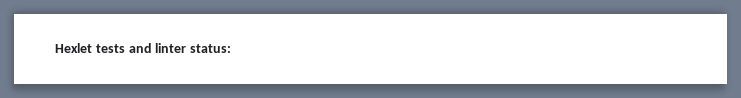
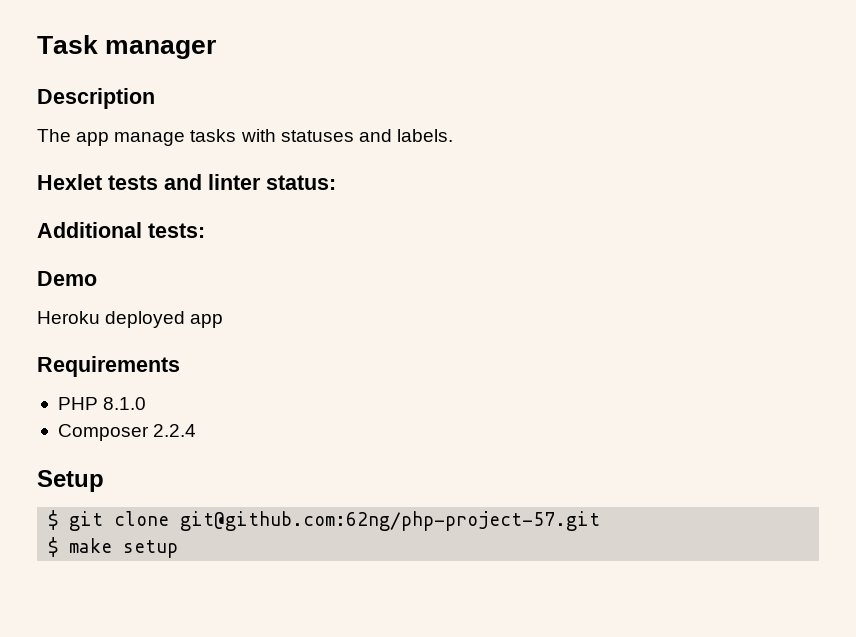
+ Task manager
+ Description
+ The app manage tasks with statuses and labels.
+ Additional tests:
+ Demo
+ Heroku deployed app
+ Requirements
+ PHP 8.1.0
+ Composer 2.2.4
+ Setup
+ $ git clone git@github.com:62ng/php-project-57.git
+ $ make setup

